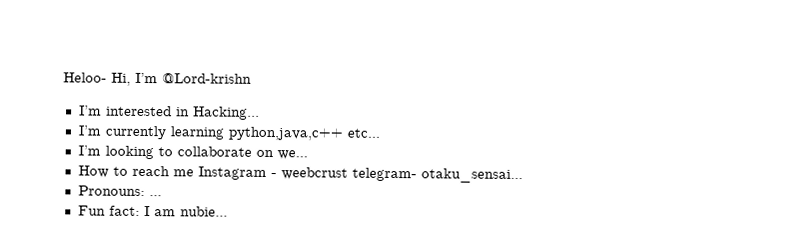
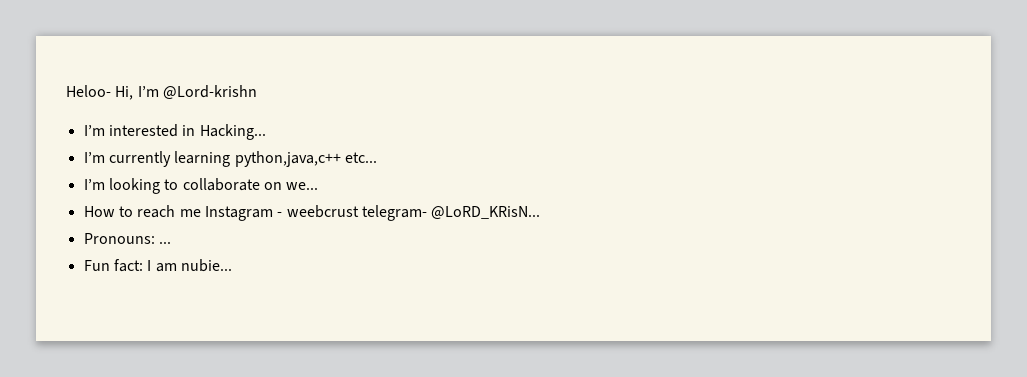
- How to reach me Instagram - weebcrust telegram- otaku_sensai...
+ How to reach me Instagram - weebcrust telegram- @LoRD_KRisN...

